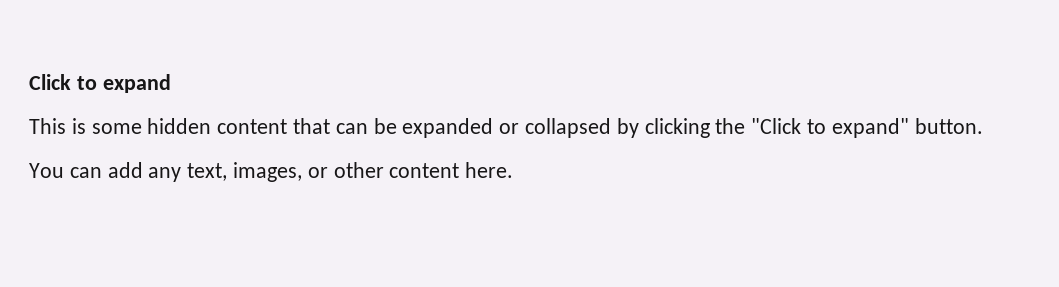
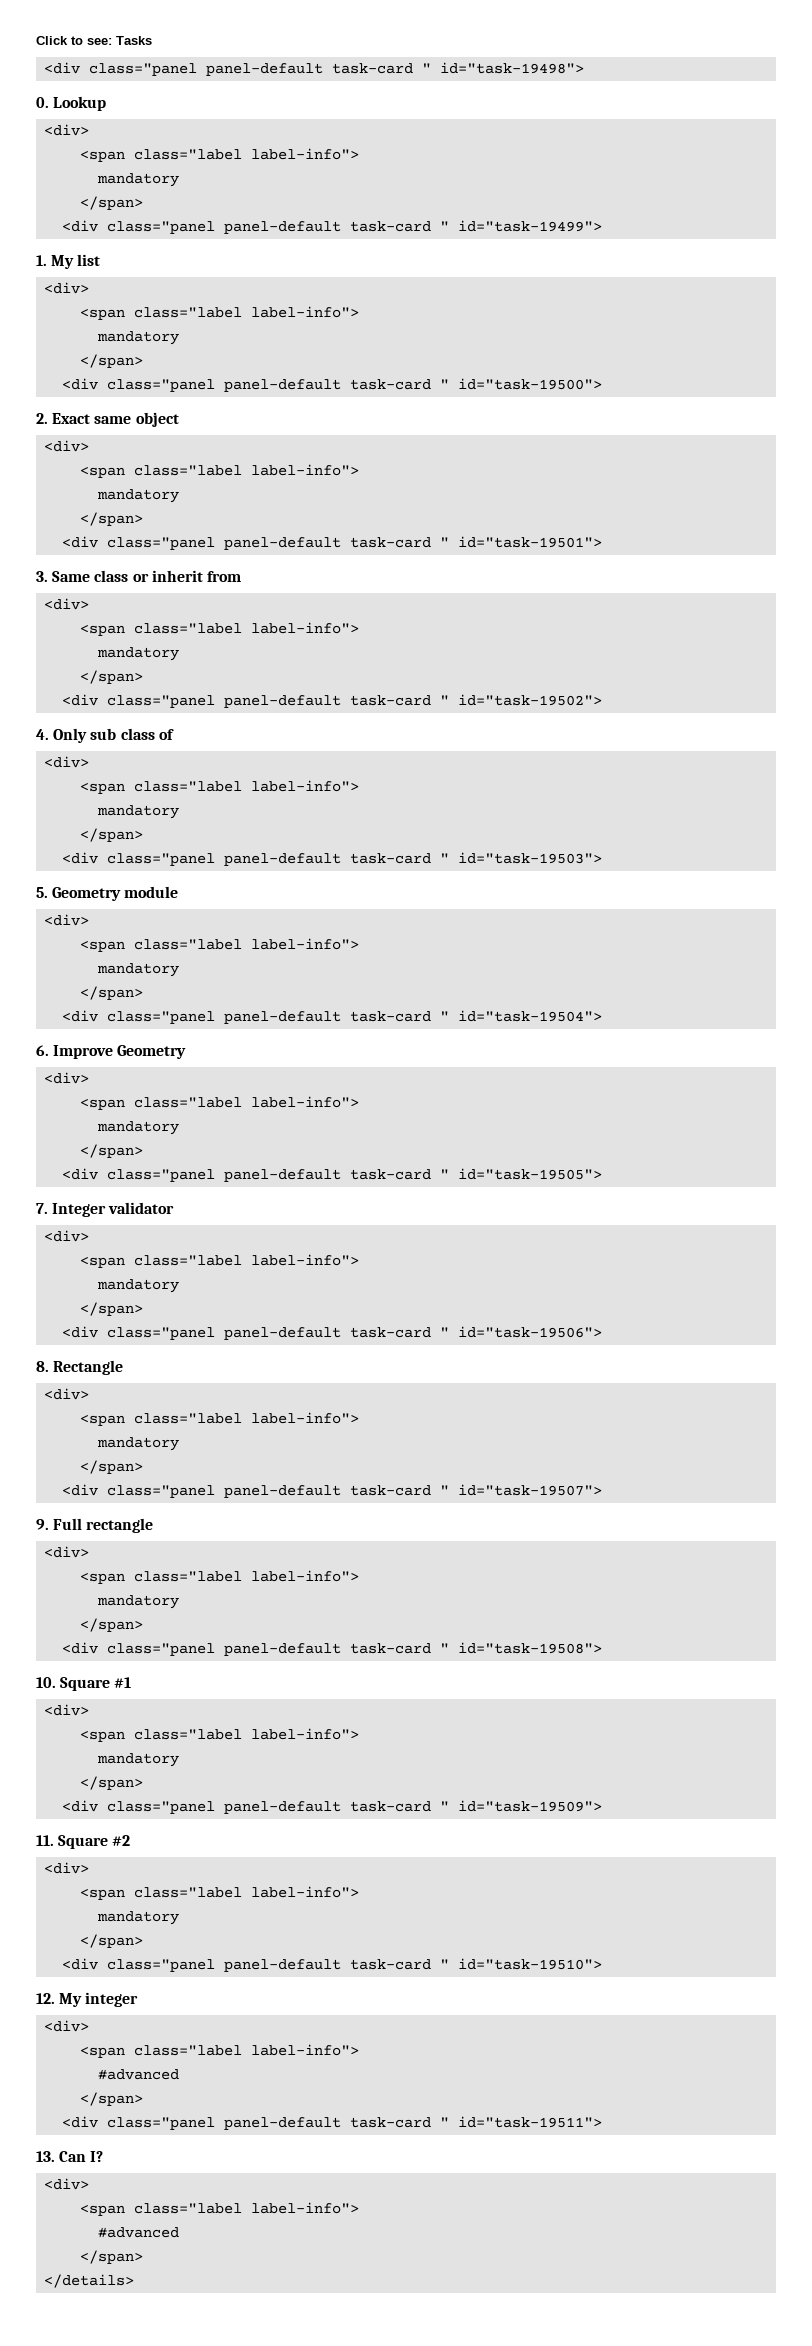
- Click to expand
- This is some hidden content that can be expanded or collapsed by clicking the "Click to expand" button.
- You can add any text, images, or other content here.
+ Click to see: Tasks
+ <div class="panel panel-default task-card " id="task-19498">
+ 0. Lookup
+ <div>
+ <span class="label label-info">
+ mandatory
+ </span>
+ <div class="panel panel-default task-card " id="task-19499">
+ 1. My list
+ <div>
+ <span class="label label-info">
+ mandatory
+ </span>
+ <div class="panel panel-default task-card " id="task-19500">
+ 2. Exact same object
+ <div>
+ <span class="label label-info">
+ mandatory
+ </span>
+ <div class="panel panel-default task-card " id="task-19501">
+ 3. Same class or inherit from
+ <div>
+ <span class="label label-info">
+ mandatory
+ </span>
+ <div class="panel panel-default task-card " id="task-19502">
+ 4. Only sub class of
+ <div>
+ <span class="label label-info">
+ mandatory
+ </span>
+ <div class="panel panel-default task-card " id="task-19503">
+ 5. Geometry module
+ <div>
+ <span class="label label-info">
+ mandatory
+ </span>
+ <div class="panel panel-default task-card " id="task-19504">
+ 6. Improve Geometry
+ <div>
+ <span class="label label-info">
+ mandatory
+ </span>
+ <div class="panel panel-default task-card " id="task-19505">
+ 7. Integer validator
+ <div>
+ <span class="label label-info">
+ mandatory
+ </span>
+ <div class="panel panel-default task-card " id="task-19506">
+ 8. Rectangle
+ <div>
+ <span class="label label-info">
+ mandatory
+ </span>
+ <div class="panel panel-default task-card " id="task-19507">
+ 9. Full rectangle
+ <div>
+ <span class="label label-info">
+ mandatory
+ </span>
+ <div class="panel panel-default task-card " id="task-19508">
+ 10. Square #1
+ <div>
+ <span class="label label-info">
+ mandatory
+ </span>
+ <div class="panel panel-default task-card " id="task-19509">
+ 11. Square #2
+ <div>
+ <span class="label label-info">
+ mandatory
+ </span>
+ <div class="panel panel-default task-card " id="task-19510">
+ 12. My integer
+ <div>
+ <span class="label label-info">
+ #advanced
+ </span>
+ <div class="panel panel-default task-card " id="task-19511">
+ 13. Can I?
+ <div>
+ <span class="label label-info">
+ #advanced
+ </span>
+ </details>

